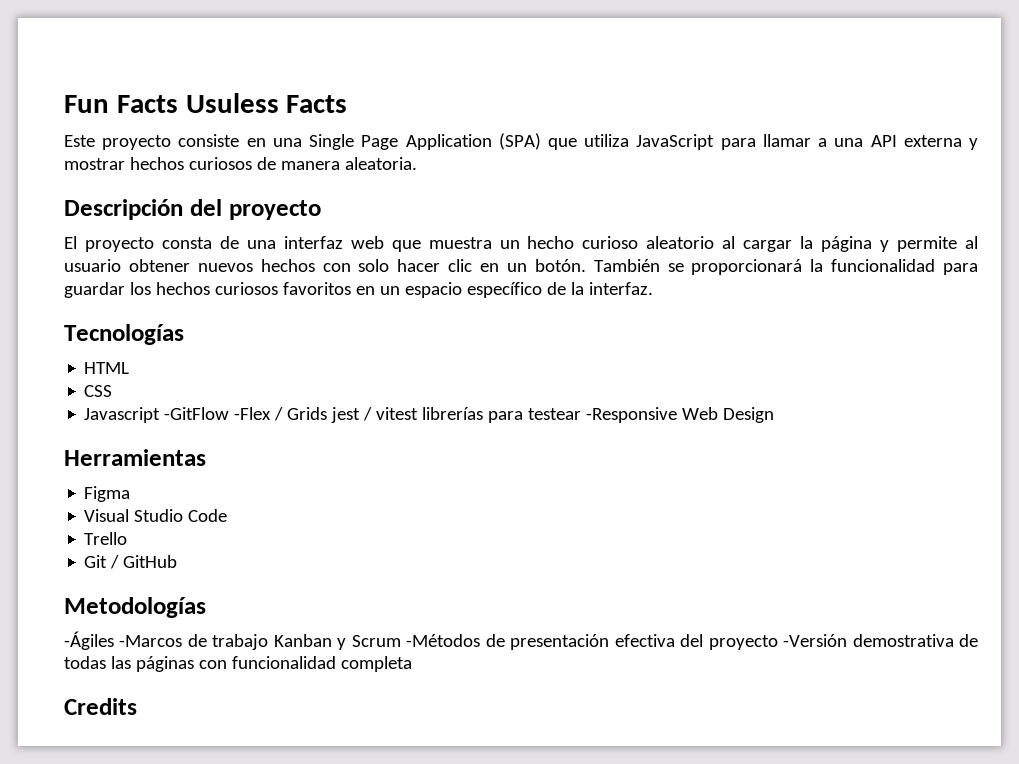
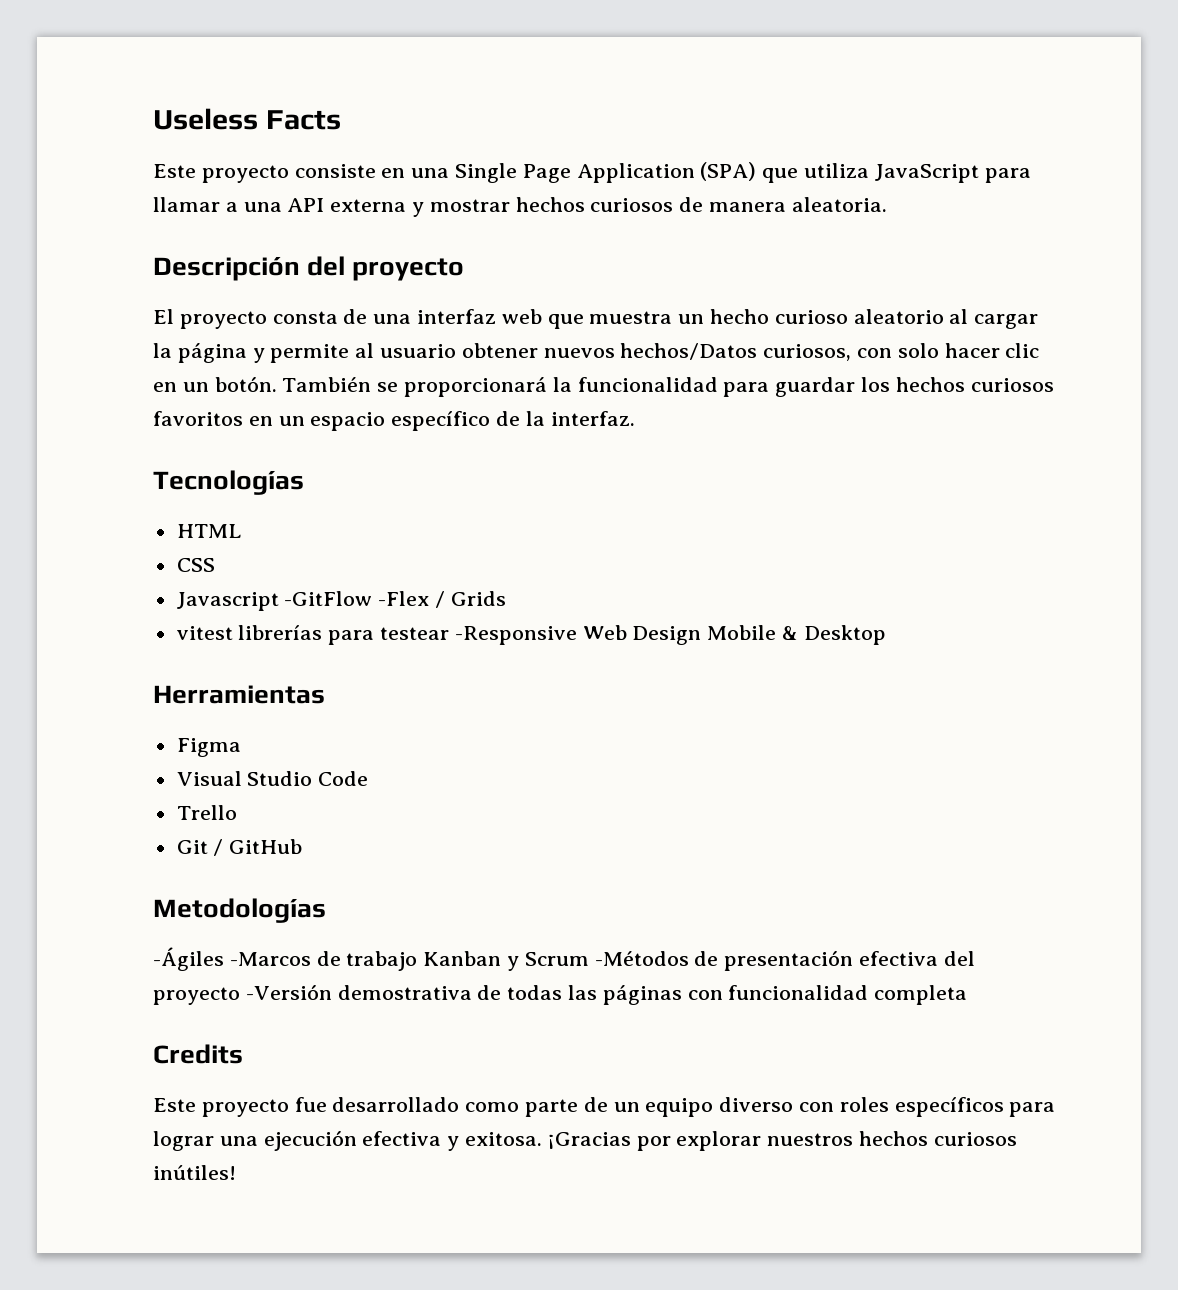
- Fun Facts Usuless Facts
+ Useless Facts
- El proyecto consta de una interfaz web que muestra un hecho curioso aleatorio al cargar la página y permite al usuario obtener nuevos hechos con solo hacer clic en un botón.
+ El proyecto consta de una interfaz web que muestra un hecho curioso aleatorio al cargar la página y permite al usuario obtener nuevos hechos/Datos curiosos, con solo hacer clic en un botón.
- Javascript -GitFlow -Flex / Grids jest / vitest librerías para testear -Responsive Web Design
+ Javascript -GitFlow -Flex / Grids
+ vitest librerías para testear -Responsive Web Design Mobile & Desktop
+ Este proyecto fue desarrollado como parte de un equipo diverso con roles específicos para lograr una ejecución efectiva y exitosa. ¡Gracias por explorar nuestros hechos curiosos inútiles!

